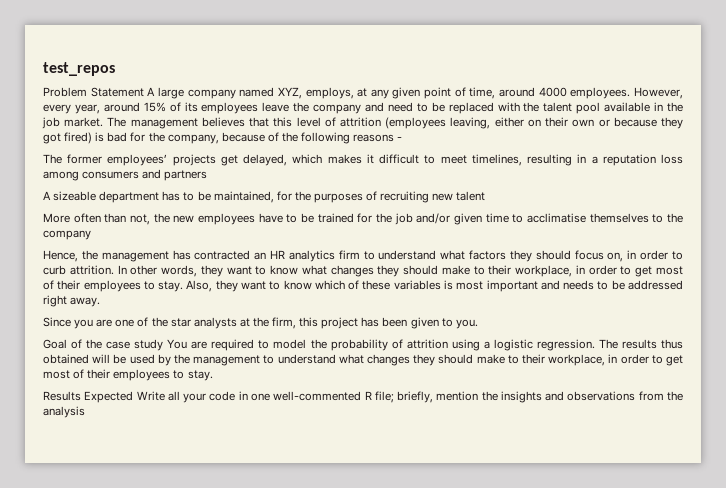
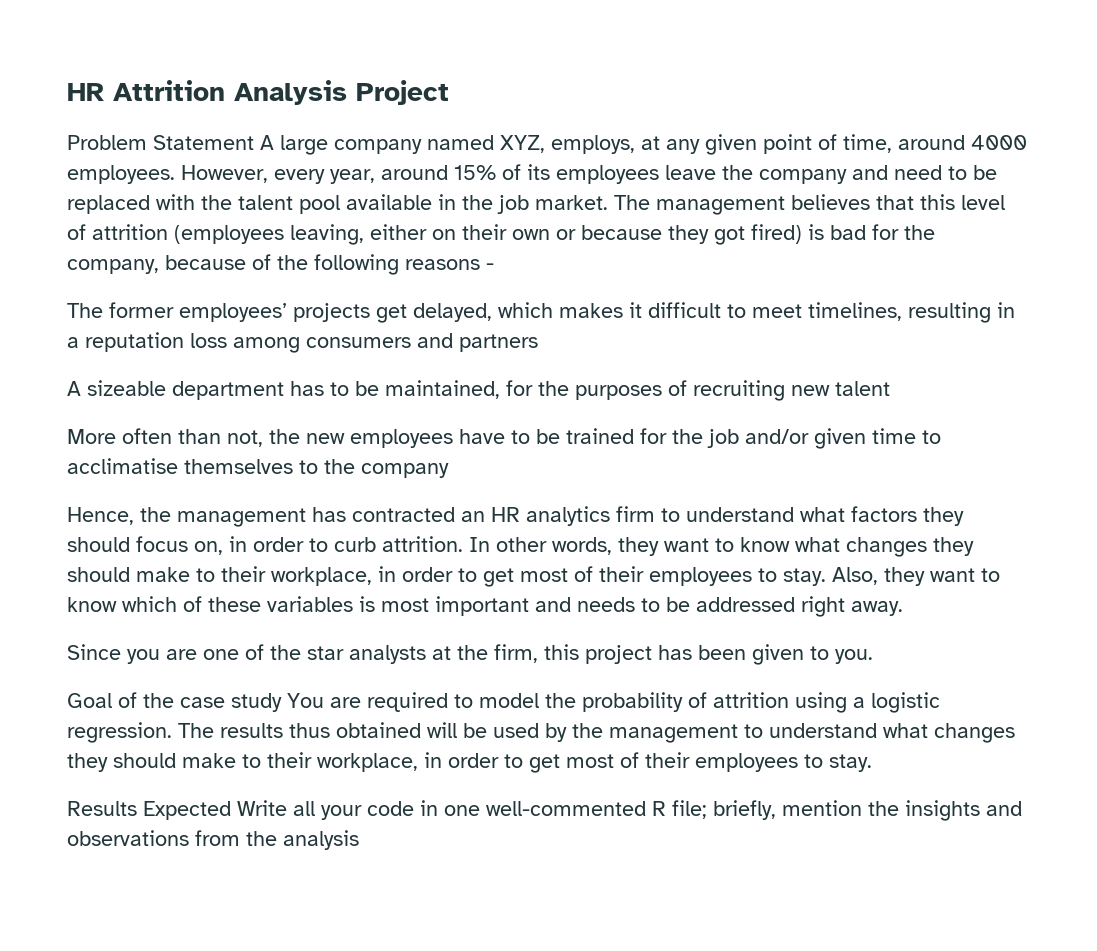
- test_repos
+ HR Attrition Analysis Project

